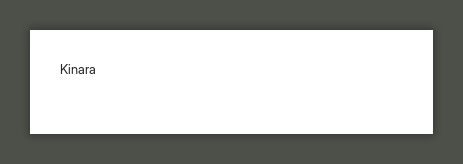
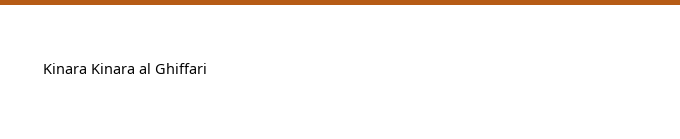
- Kinara
+ Kinara Kinara al Ghiffari

